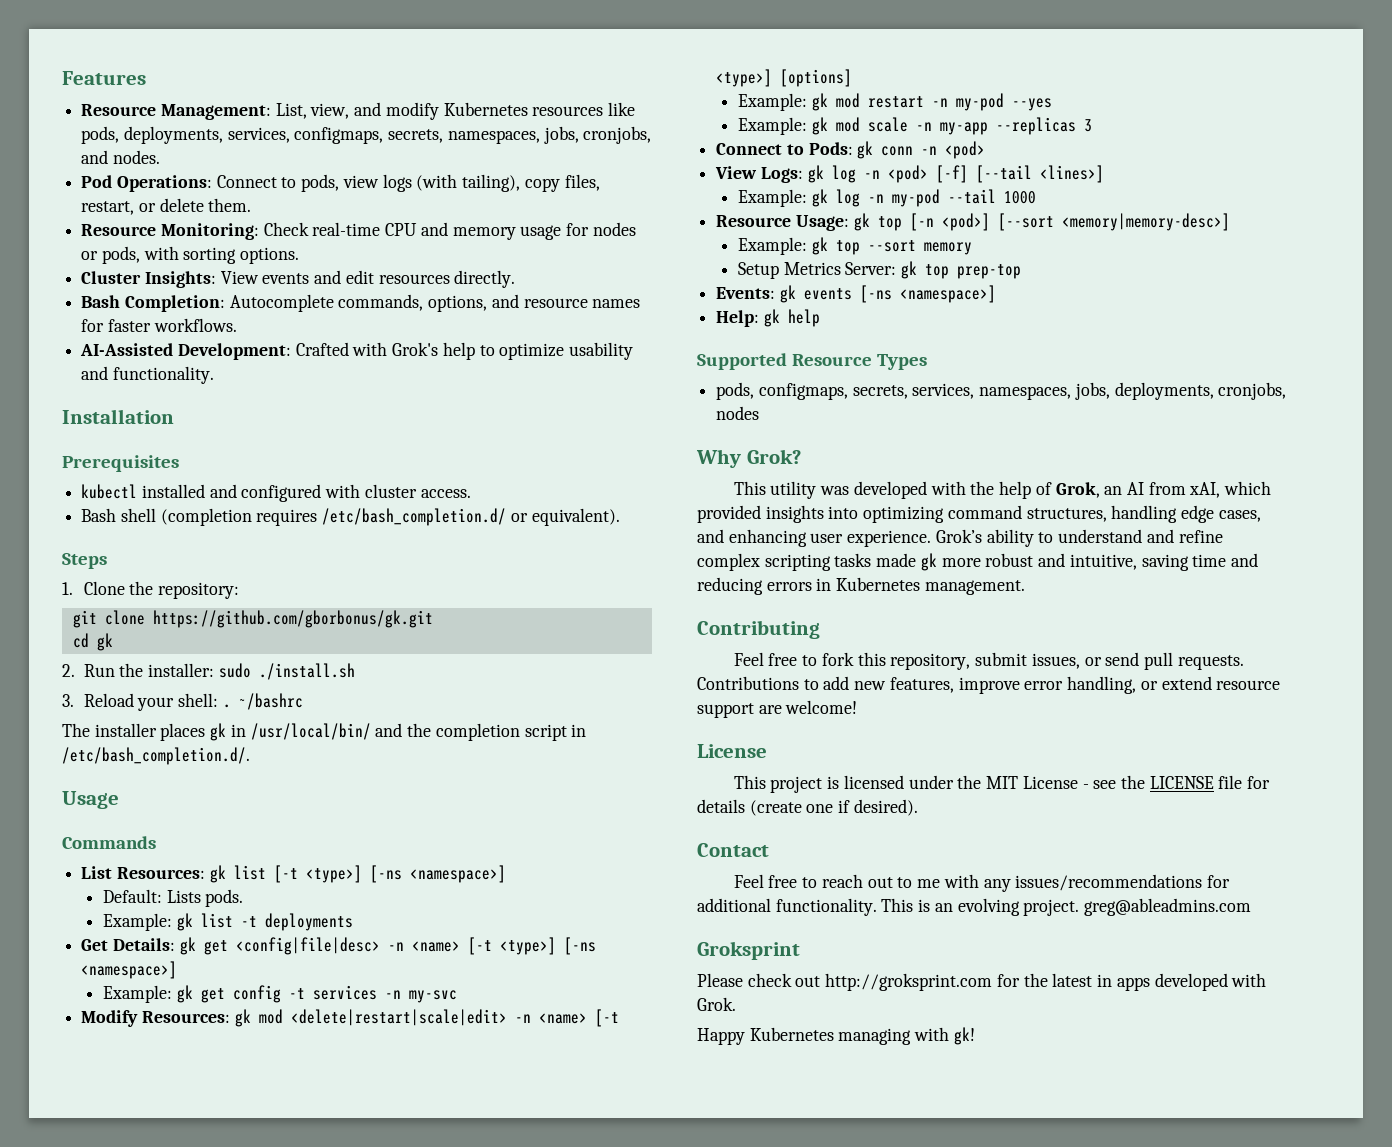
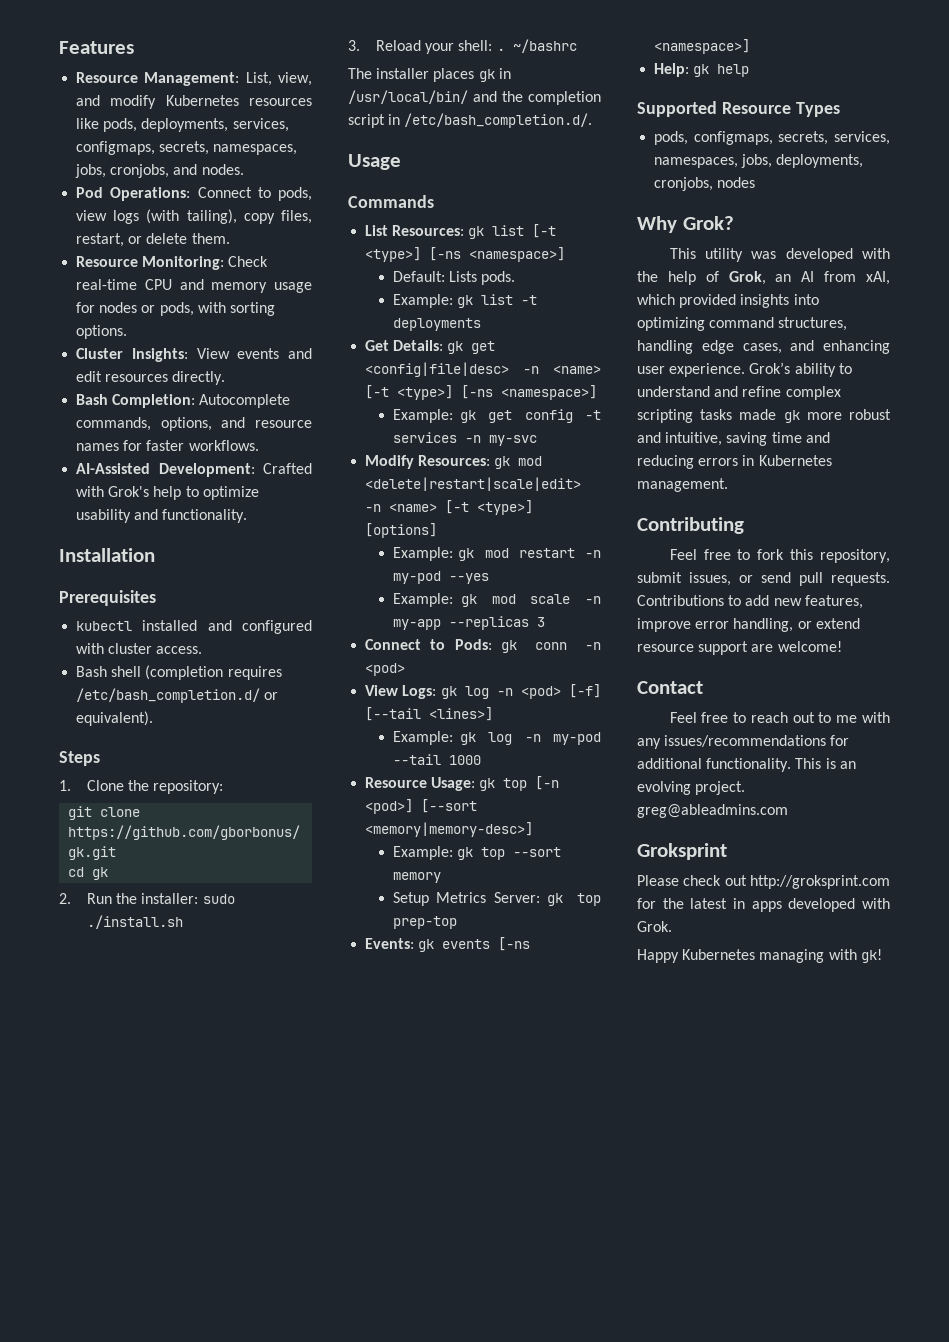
  Contributions to add new features, improve error handling, or extend resource support are welcome!
- License
- This project is licensed under the MIT License - see the LICENSE file for details (create one if desired).

